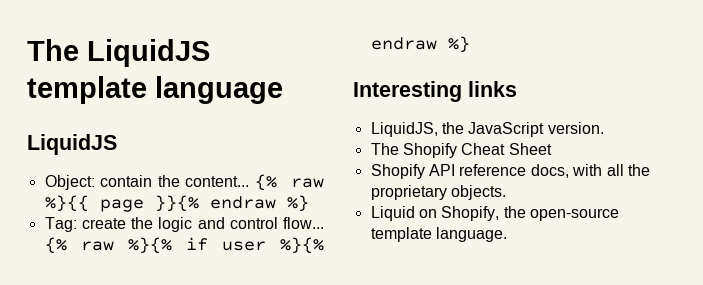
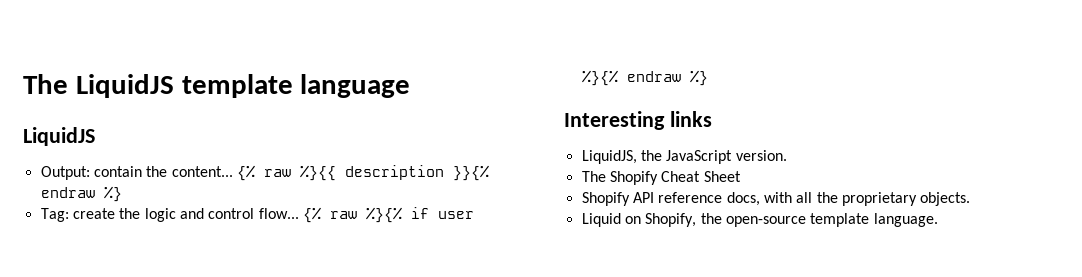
- Object: contain the content...
+ Output: contain the content...
- {% raw %}{{ page }}{% endraw %}
+ {% raw %}{{ description }}{% endraw %}

